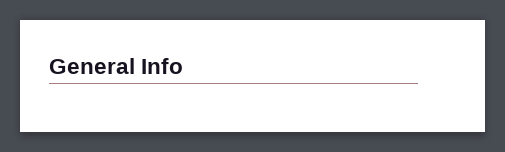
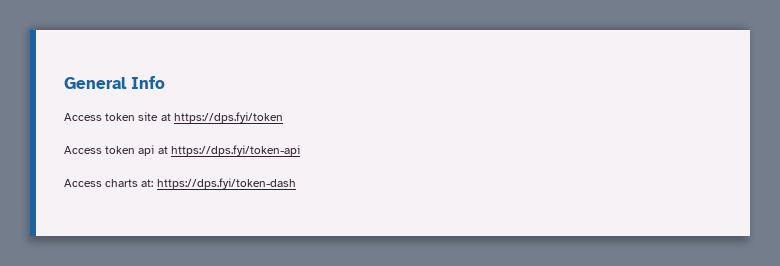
+ Access token site at https://dps.fyi/token
+ Access token api at https://dps.fyi/token-api
+ Access charts at: https://dps.fyi/token-dash

